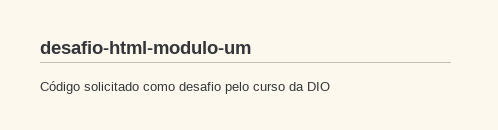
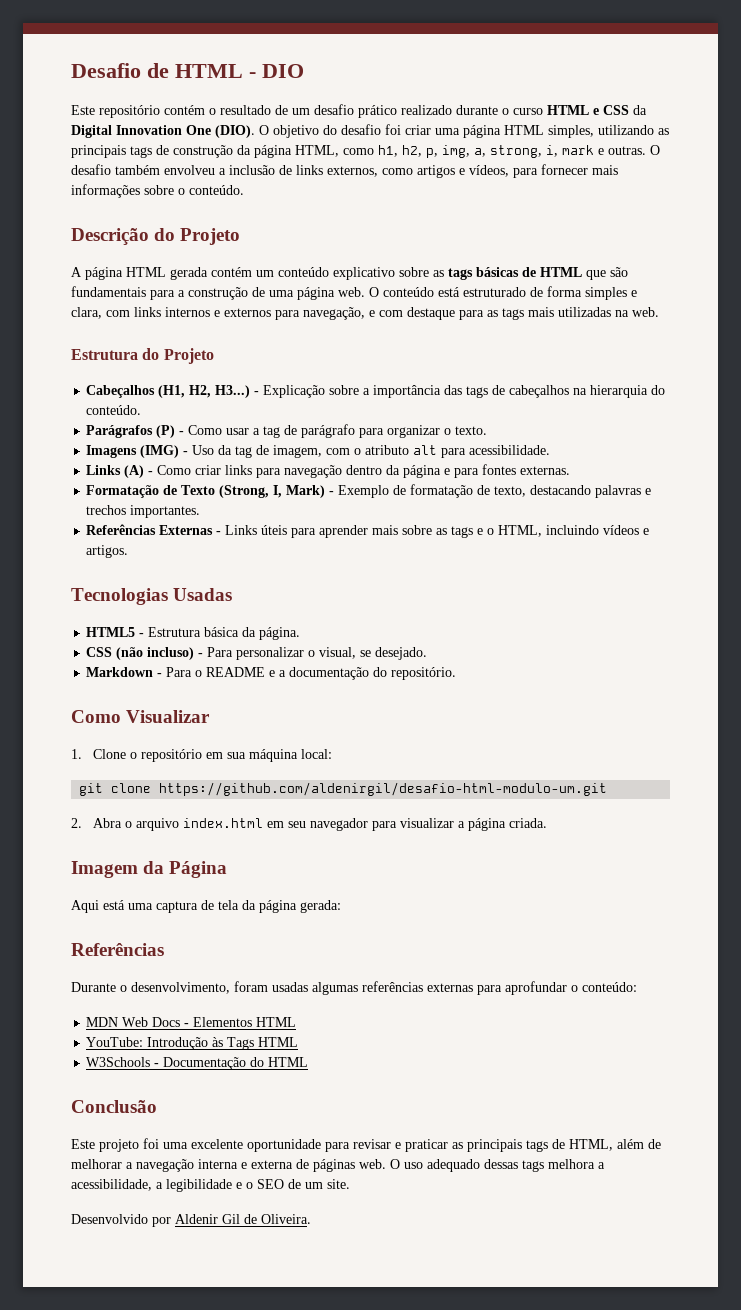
- desafio-html-modulo-um
- Código solicitado como desafio pelo curso da DIO
+ Desafio de HTML - DIO
+ Este repositório contém o resultado de um desafio prático realizado durante o curso HTML e CSS da Digital Innovation One (DIO). O objetivo do desafio foi criar uma página HTML simples, utilizando as principais tags de construção da página HTML, como h1, h2, p, img, a, strong, i, mark e outras. O desafio também envolveu a inclusão de links externos, como artigos e vídeos, para fornecer mais informações sobre o conteúdo.
+ Descrição do Projeto
+ A página HTML gerada contém um conteúdo explicativo sobre as tags básicas de HTML que são fundamentais para a construção de uma página web. O conteúdo está estruturado de forma simples e clara, com links internos e externos para navegação, e com destaque para as tags mais utilizadas na web.
+ Estrutura do Projeto
+ Cabeçalhos (H1, H2, H3...) - Explicação sobre a importância das tags de cabeçalhos na hierarquia do conteúdo.
+ Parágrafos (P) - Como usar a tag de parágrafo para organizar o texto.
+ Imagens (IMG) - Uso da tag de imagem, com o atributo alt para acessibilidade.
+ Links (A) - Como criar links para navegação dentro da página e para fontes externas.
+ Formatação de Texto (Strong, I, Mark) - Exemplo de formatação de texto, destacando palavras e trechos importantes.
+ Referências Externas - Links úteis para aprender mais sobre as tags e o HTML, incluindo vídeos e artigos.
+ Tecnologias Usadas
+ HTML5 - Estrutura básica da página.
+ CSS (não incluso) - Para personalizar o visual, se desejado.
+ Markdown - Para o README e a documentação do repositório.
+ Como Visualizar
+ 1. Clone o repositório em sua máquina local:
+ git clone https://github.com/aldenirgil/desafio-html-modulo-um.git
+ 2. Abra o arquivo index.html em seu navegador para visualizar a página criada.
+ Imagem da Página
+ Aqui está uma captura de tela da página gerada:
+ Referências
+ Durante o desenvolvimento, foram usadas algumas referências externas para aprofundar o conteúdo:
+ MDN Web Docs - Elementos HTML
+ YouTube: Introdução às Tags HTML
+ W3Schools - Documentação do HTML
+ Conclusão
+ Este projeto foi uma excelente oportunidade para revisar e praticar as principais tags de HTML, além de melhorar a navegação interna e externa de páginas web. O uso adequado dessas tags melhora a acessibilidade, a legibilidade e o SEO de um site.
+ Desenvolvido por Aldenir Gil de Oliveira.

